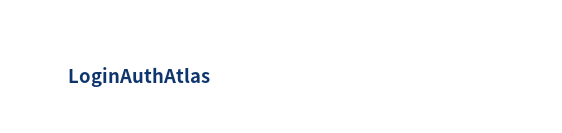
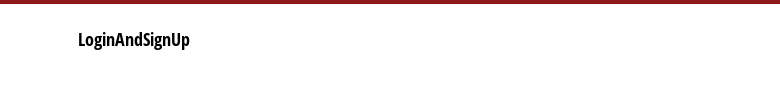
- LoginAuthAtlas
+ LoginAndSignUp

